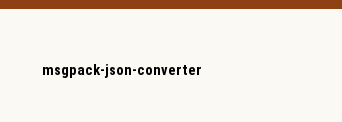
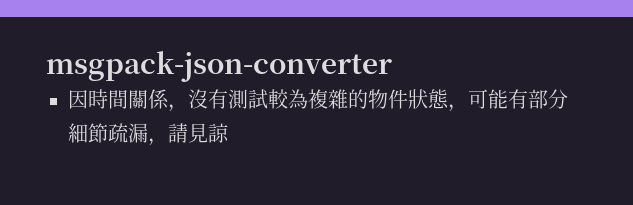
+ 因時間關係，沒有測試較為複雜的物件狀態，可能有部分細節疏漏，請見諒

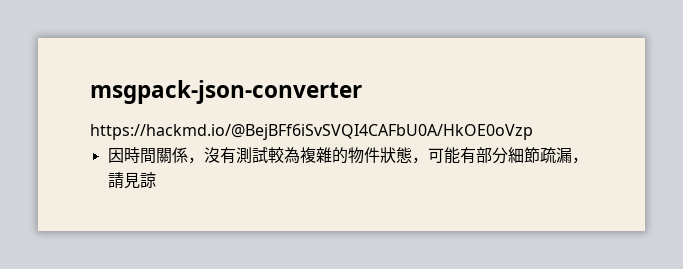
+ https://hackmd.io/@BejBFf6iSvSVQI4CAFbU0A/HkOE0oVzp

